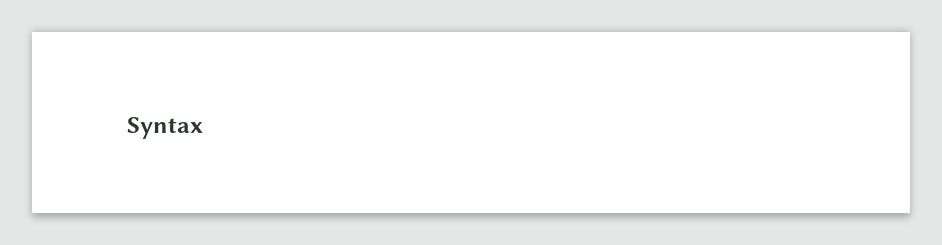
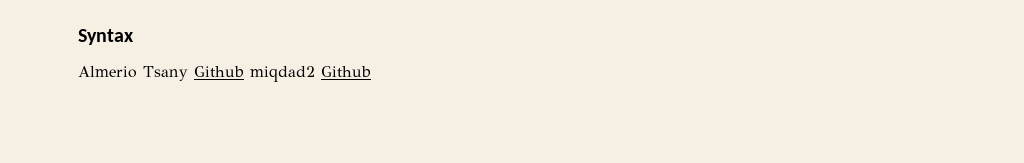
+ Almerio Tsany Github miqdad2 Github

